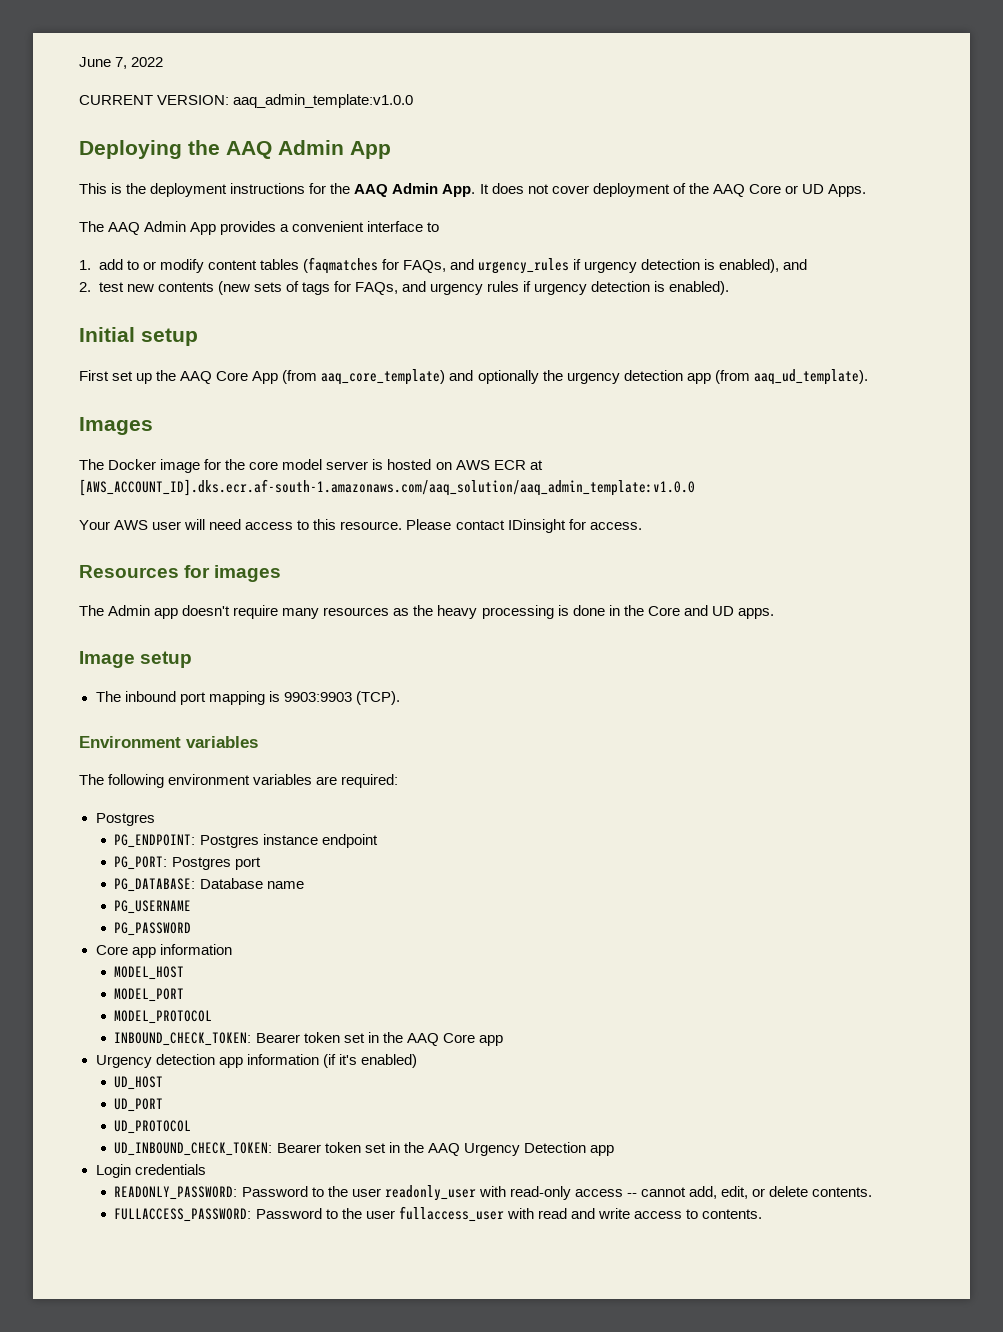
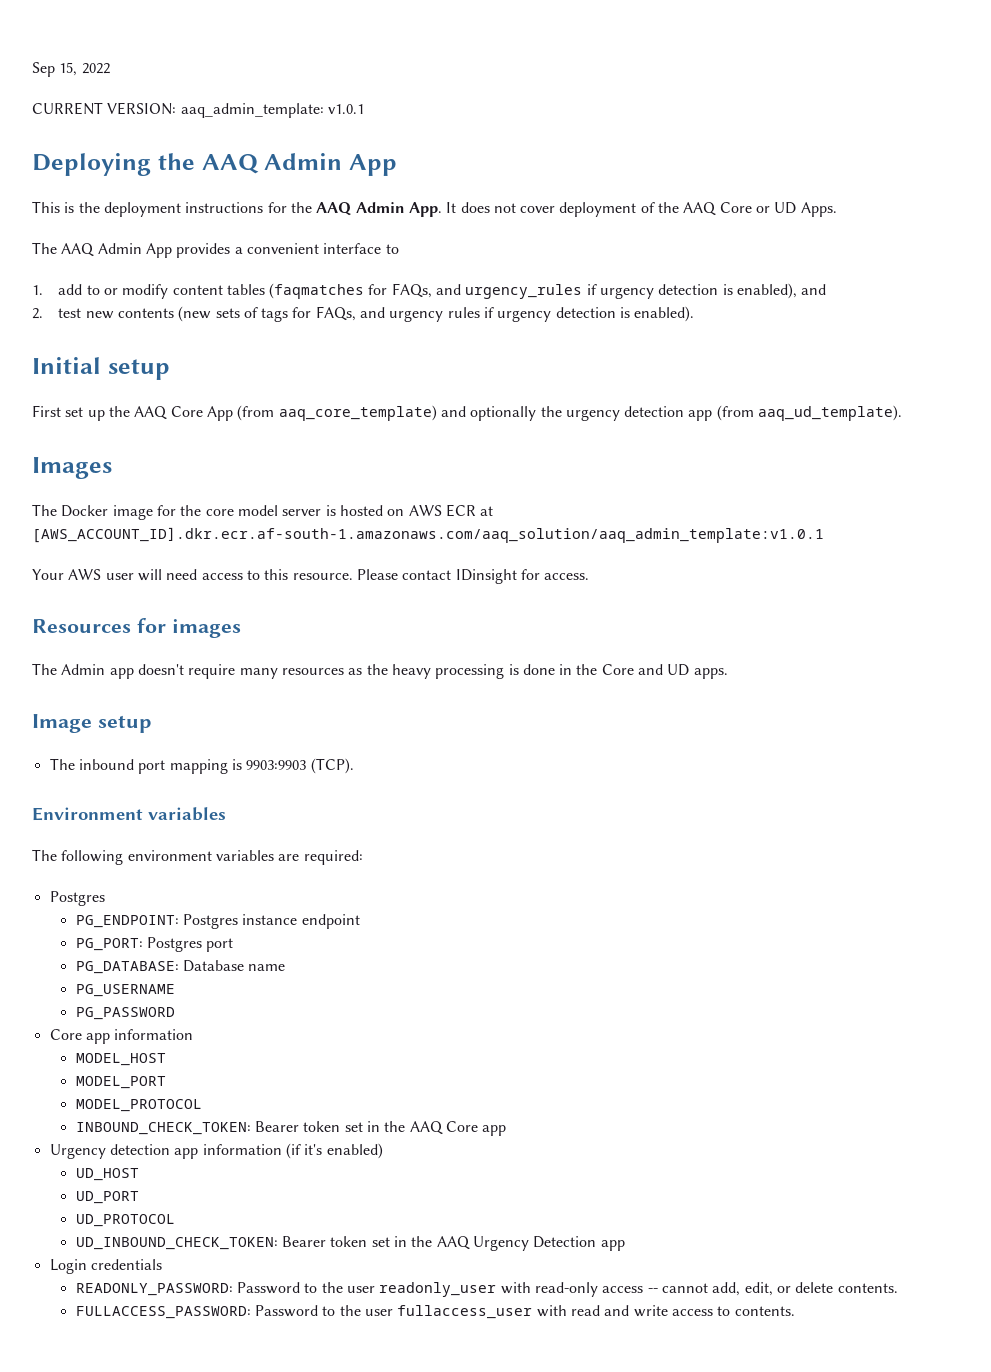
- June 7, 2022
+ Sep 15, 2022
- CURRENT VERSION: aaq_admin_template:v1.0.0
+ CURRENT VERSION: aaq_admin_template: v1.0.1
- The Docker image for the core model server is hosted on AWS ECR at [AWS_ACCOUNT_ID].dks.ecr.af-south-1.amazonaws.com/aaq_solution/aaq_admin_template:v1.0.0
+ The Docker image for the core model server is hosted on AWS ECR at [AWS_ACCOUNT_ID].dkr.ecr.af-south-1.amazonaws.com/aaq_solution/aaq_admin_template:v1.0.1

